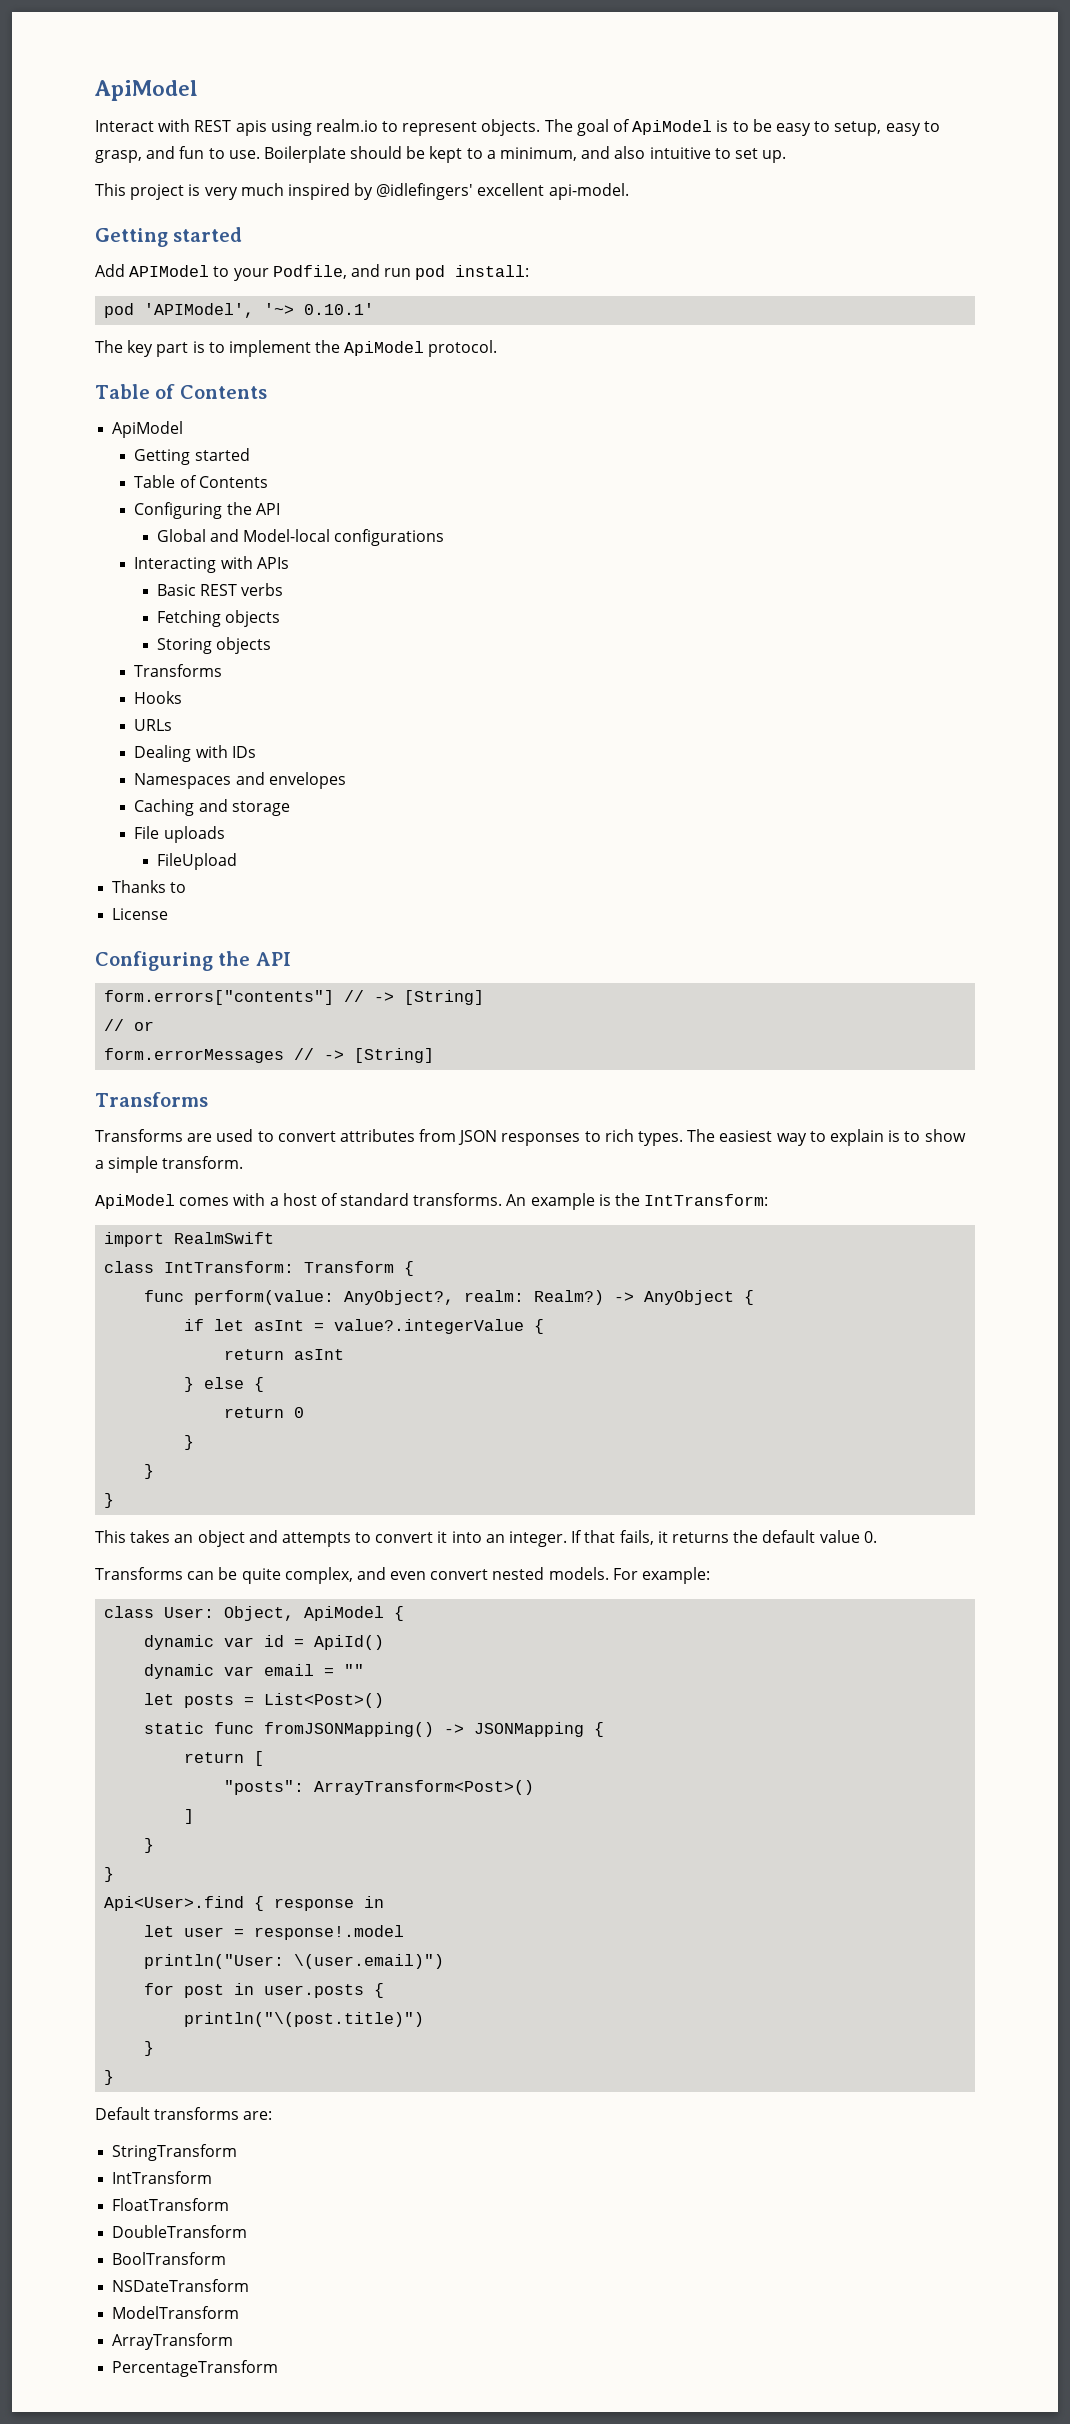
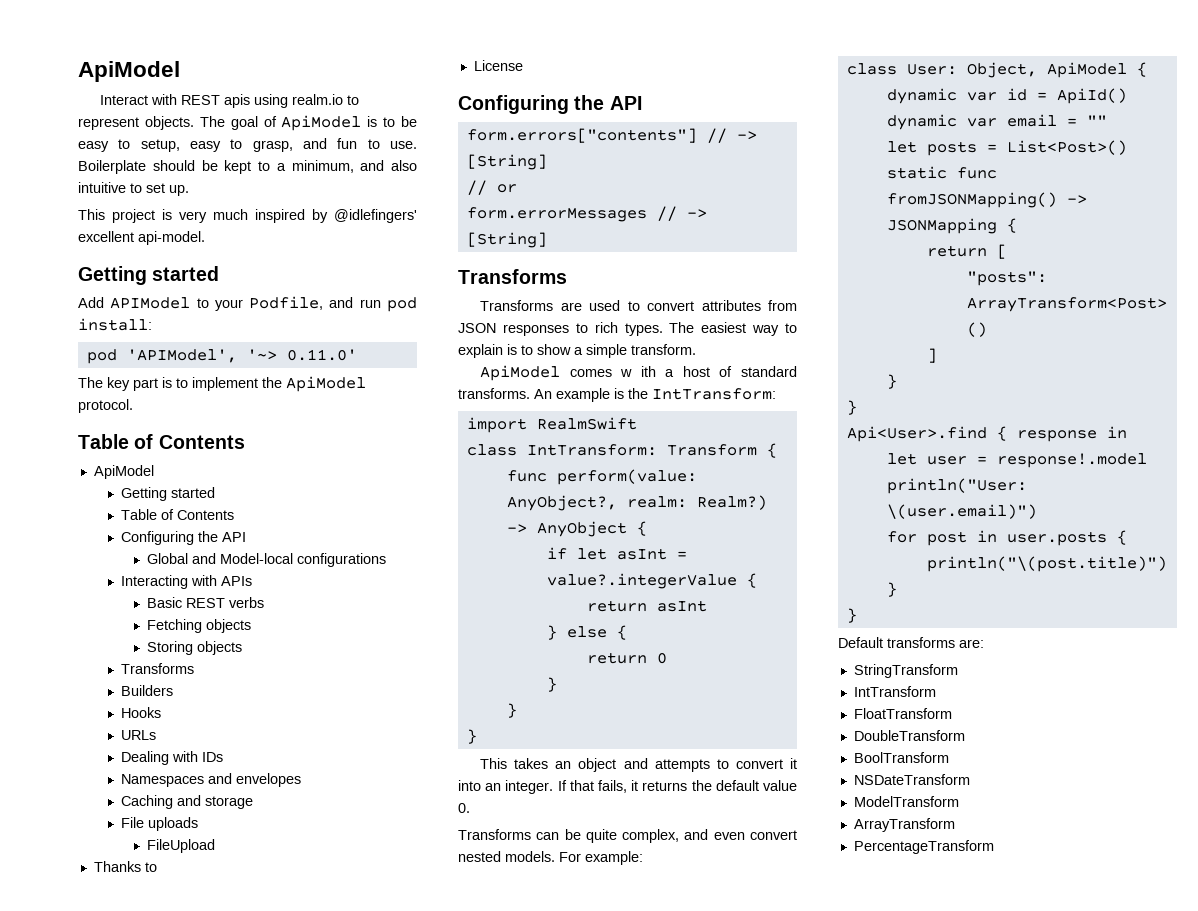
- pod 'APIModel', '~> 0.10.1'
+ pod 'APIModel', '~> 0.11.0'
+ Builders
- ApiModel comes with a host of standard transforms.
+ ApiModel comes w ith a host of standard transforms.

